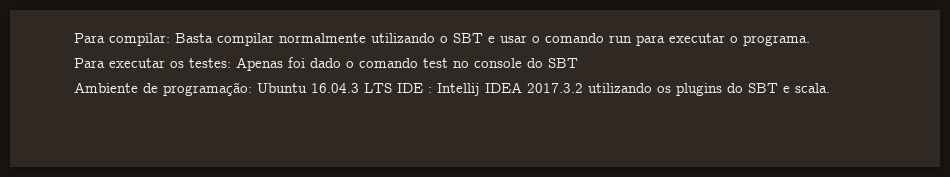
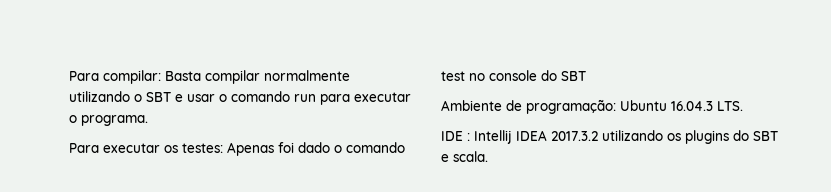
- Ambiente de programação: Ubuntu 16.04.3 LTS IDE : Intellij IDEA 2017.3.2 utilizando os plugins do SBT e scala.
+ Ambiente de programação: Ubuntu 16.04.3 LTS.
+ IDE : Intellij IDEA 2017.3.2 utilizando os plugins do SBT e scala.

